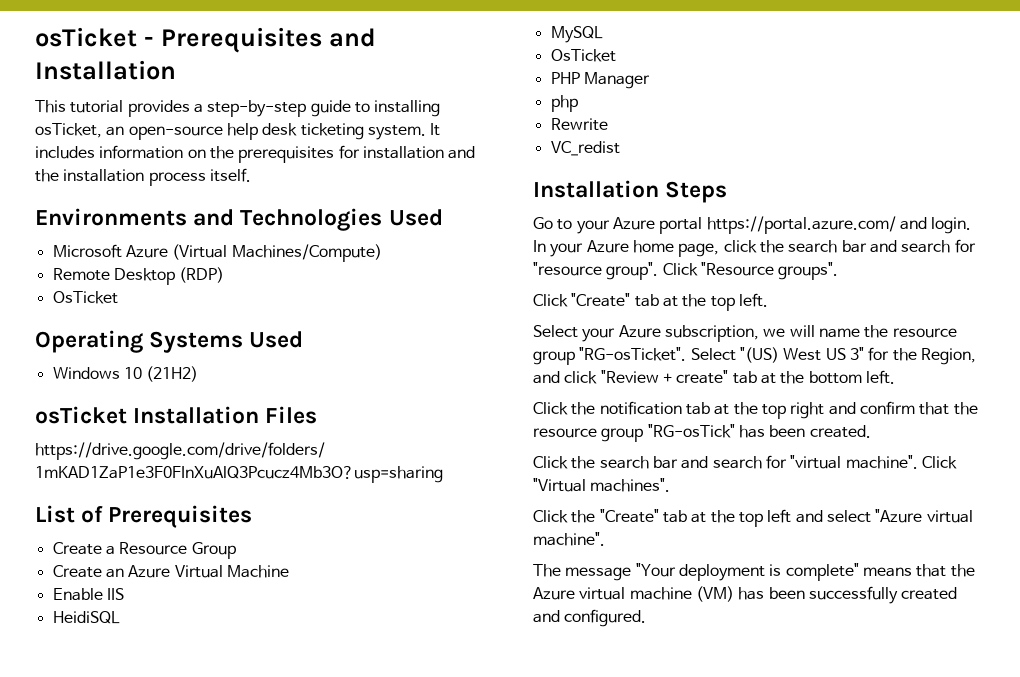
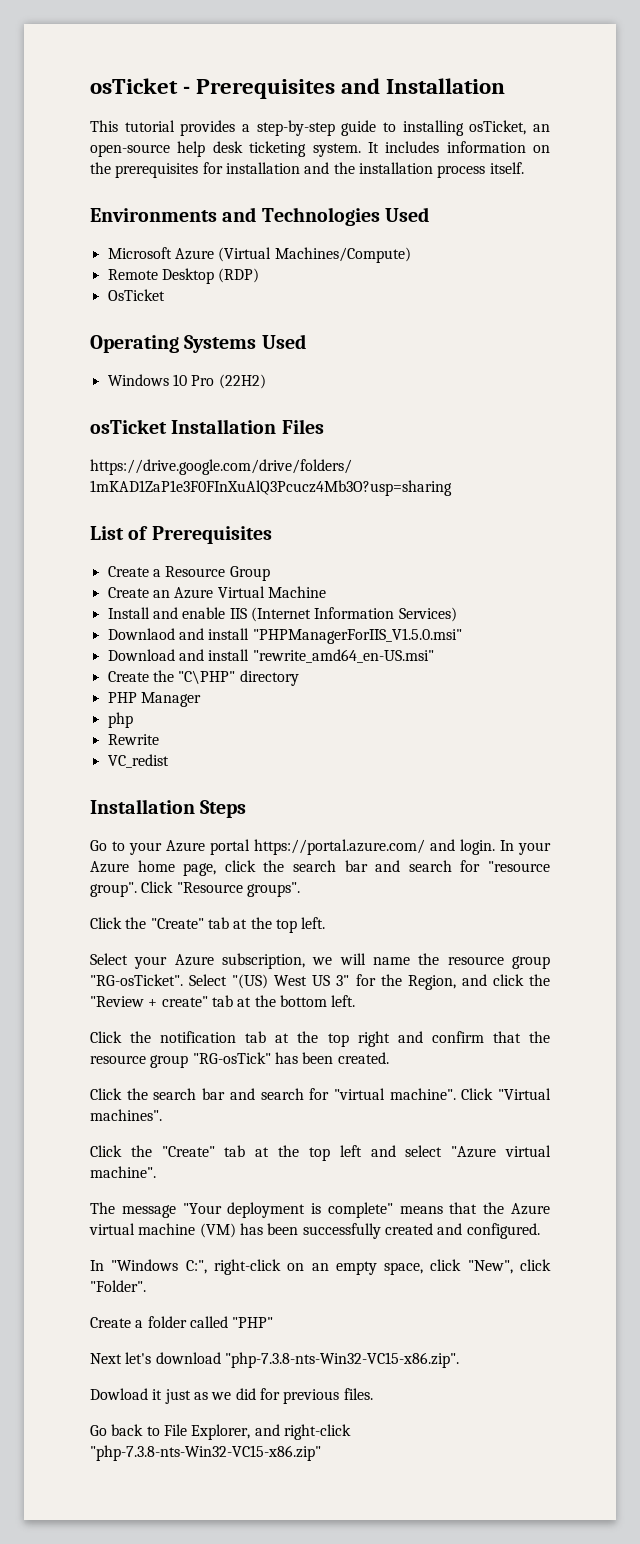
- Windows 10 (21H2)
+ Windows 10 Pro (22H2)
- Enable IIS
- HeidiSQL
- MySQL
- OsTicket
+ Install and enable IIS (Internet Information Services)
+ Downlaod and install "PHPManagerForIIS_V1.5.0.msi"
+ Download and install "rewrite_amd64_en-US.msi"
+ Create the "C\PHP" directory
- Click "Create" tab at the top left.
+ Click the "Create" tab at the top left.
- Select "(US) West US 3" for the Region, and click "Review + create" tab at the bottom left.
+ Select "(US) West US 3" for the Region, and click the "Review + create" tab at the bottom left.
+ In "Windows C:", right-click on an empty space, click "New", click "Folder".
+ Create a folder called "PHP"
+ Next let's download "php-7.3.8-nts-Win32-VC15-x86.zip".
+ Dowload it just as we did for previous files.
+ Go back to File Explorer, and right-click "php-7.3.8-nts-Win32-VC15-x86.zip"

